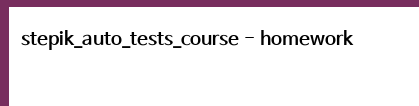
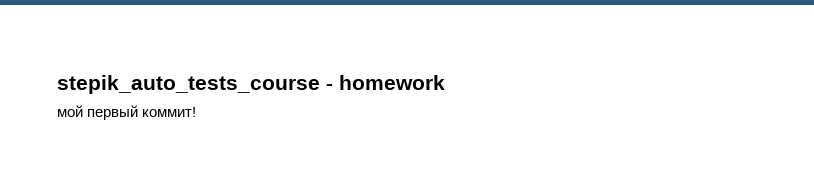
+ мой первый коммит!

